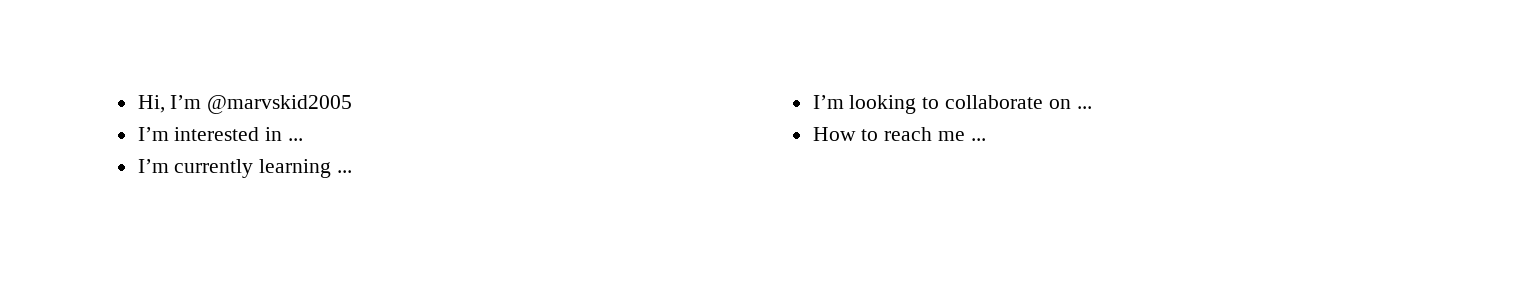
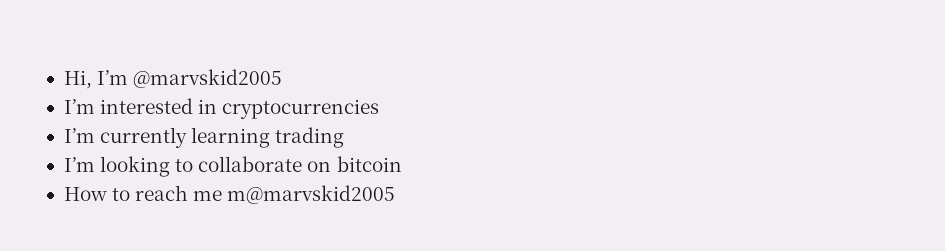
- I’m interested in ...
+ I’m interested in cryptocurrencies
- I’m currently learning ...
+ I’m currently learning trading
- I’m looking to collaborate on ...
+ I’m looking to collaborate on bitcoin
- How to reach me ...
+ How to reach me m@marvskid2005

